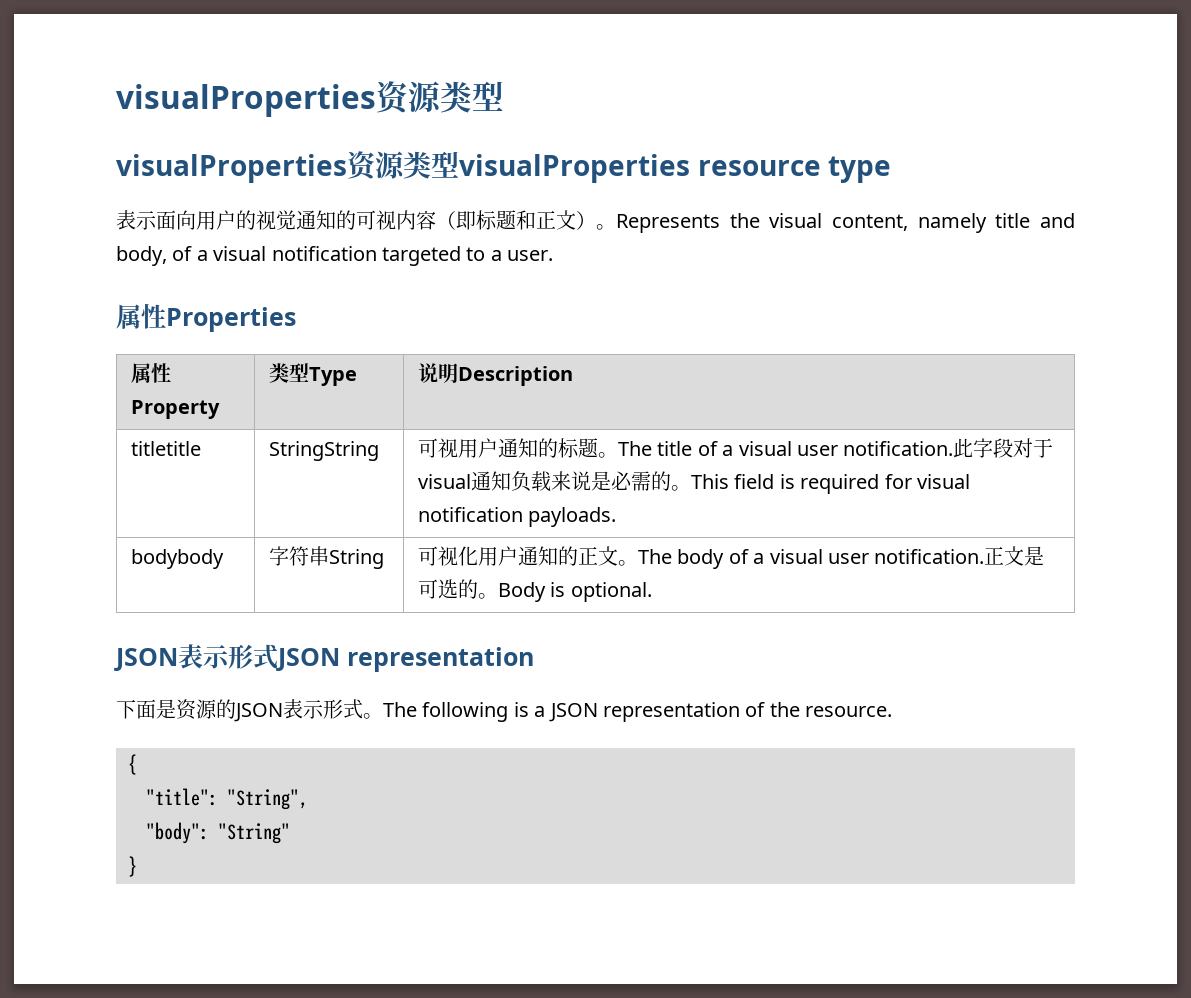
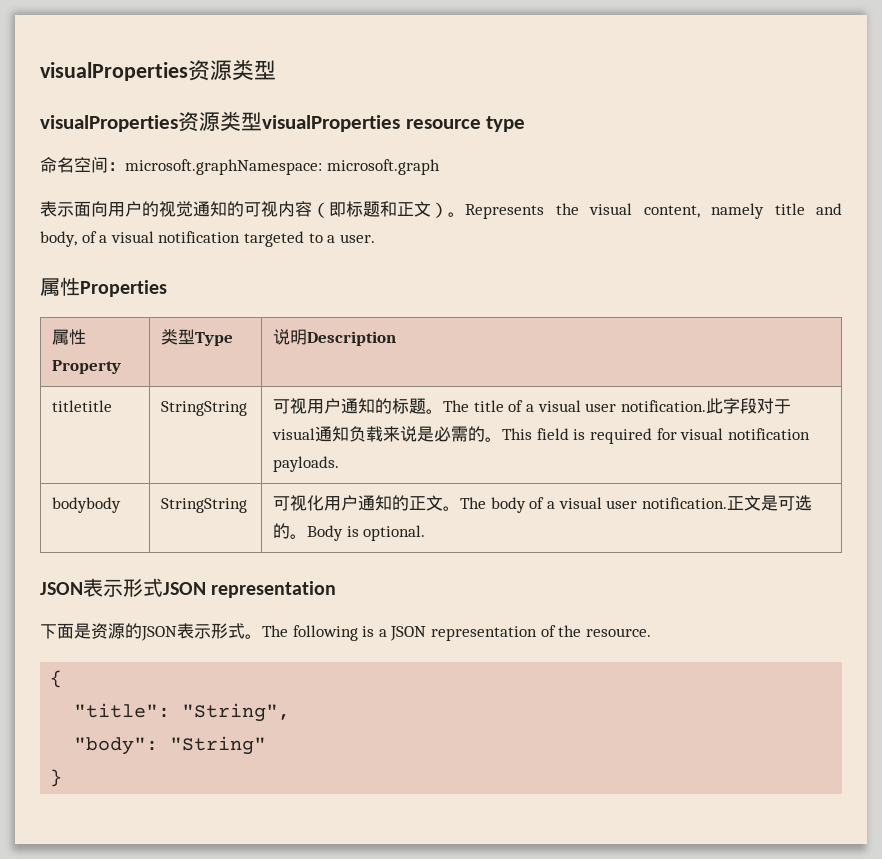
+ 命名空间：microsoft.graphNamespace: microsoft.graph
- bodybody | 字符串String | 可视化用户通知的正文。The body of a visual user notification.正文是可选的。Body is optional.
+ bodybody | StringString | 可视化用户通知的正文。The body of a visual user notification.正文是可选的。Body is optional.

